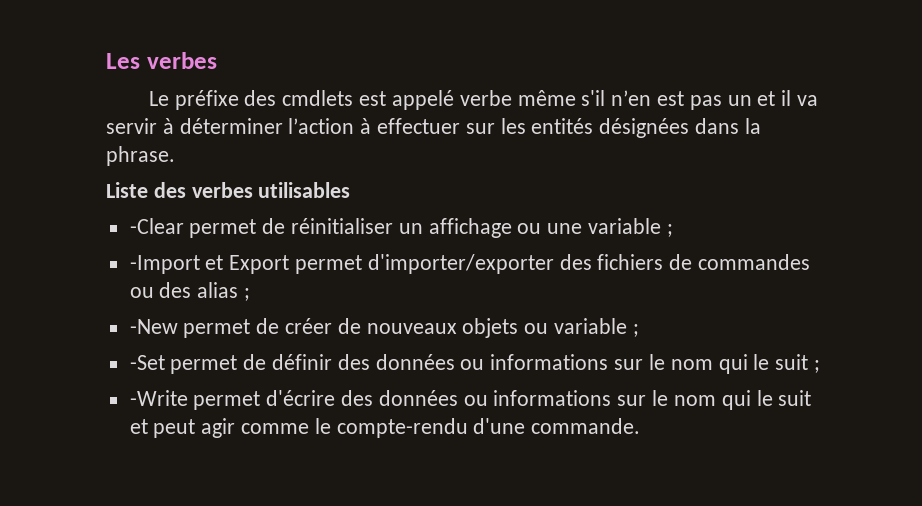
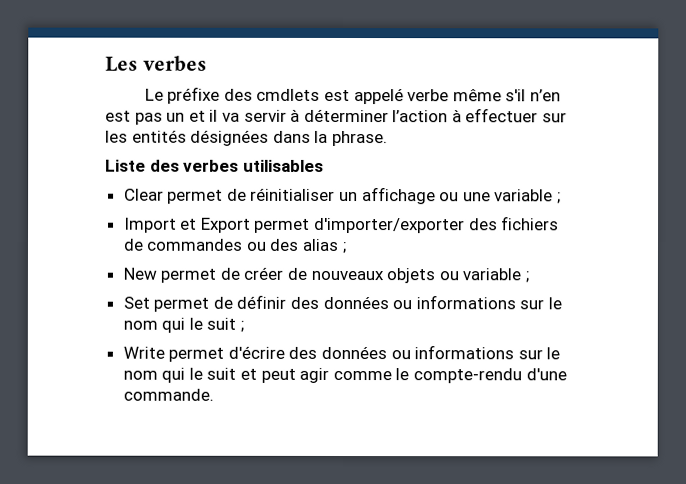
- -Clear permet de réinitialiser un affichage ou une variable ;
+ Clear permet de réinitialiser un affichage ou une variable ;
- -Import et Export permet d'importer/exporter des fichiers de commandes ou des alias ;
+ Import et Export permet d'importer/exporter des fichiers de commandes ou des alias ;
- -New permet de créer de nouveaux objets ou variable ;
+ New permet de créer de nouveaux objets ou variable ;
- -Set permet de définir des données ou informations sur le nom qui le suit ;
+ Set permet de définir des données ou informations sur le nom qui le suit ;
- -Write permet d'écrire des données ou informations sur le nom qui le suit et peut agir comme le compte-rendu d'une commande.
+ Write permet d'écrire des données ou informations sur le nom qui le suit et peut agir comme le compte-rendu d'une commande.

